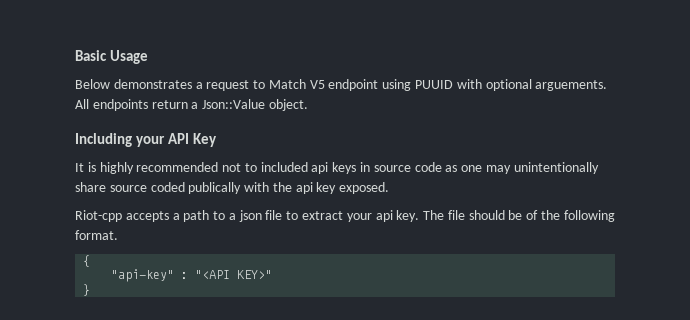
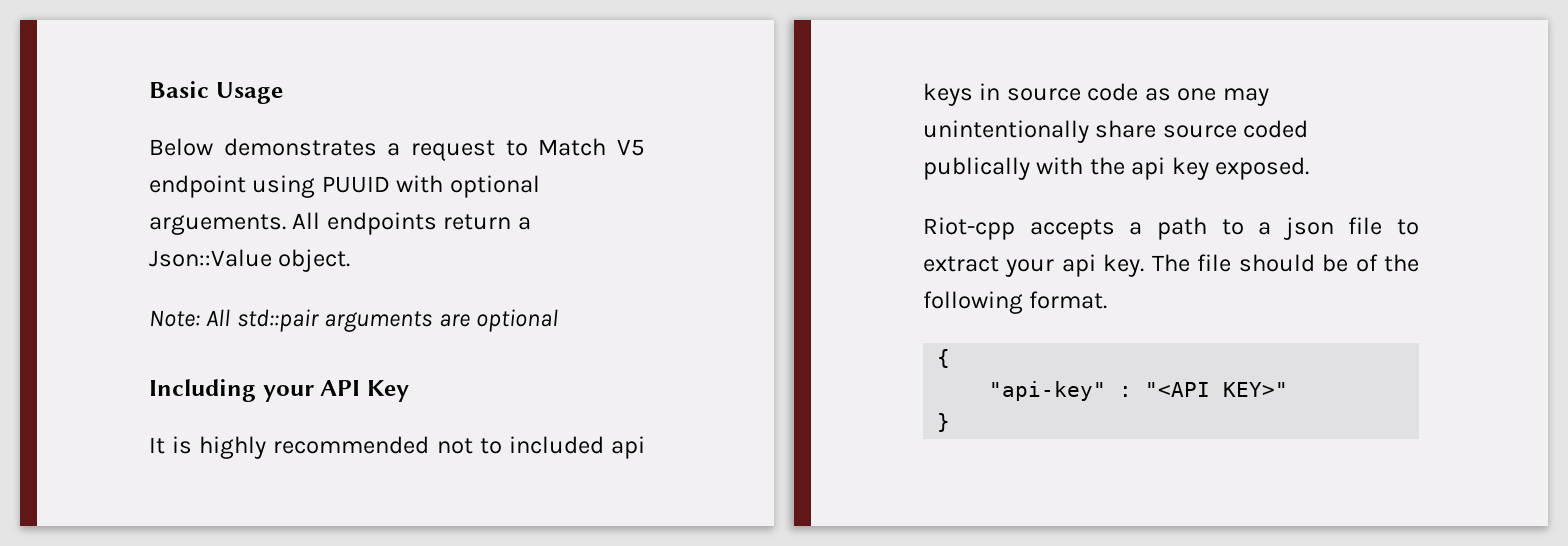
+ Note: All std::pair arguments are optional

